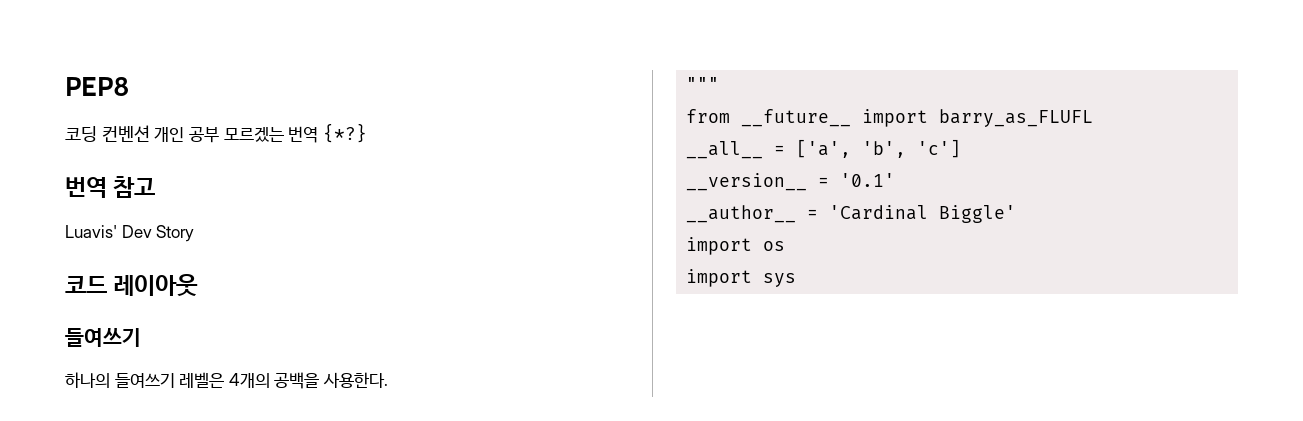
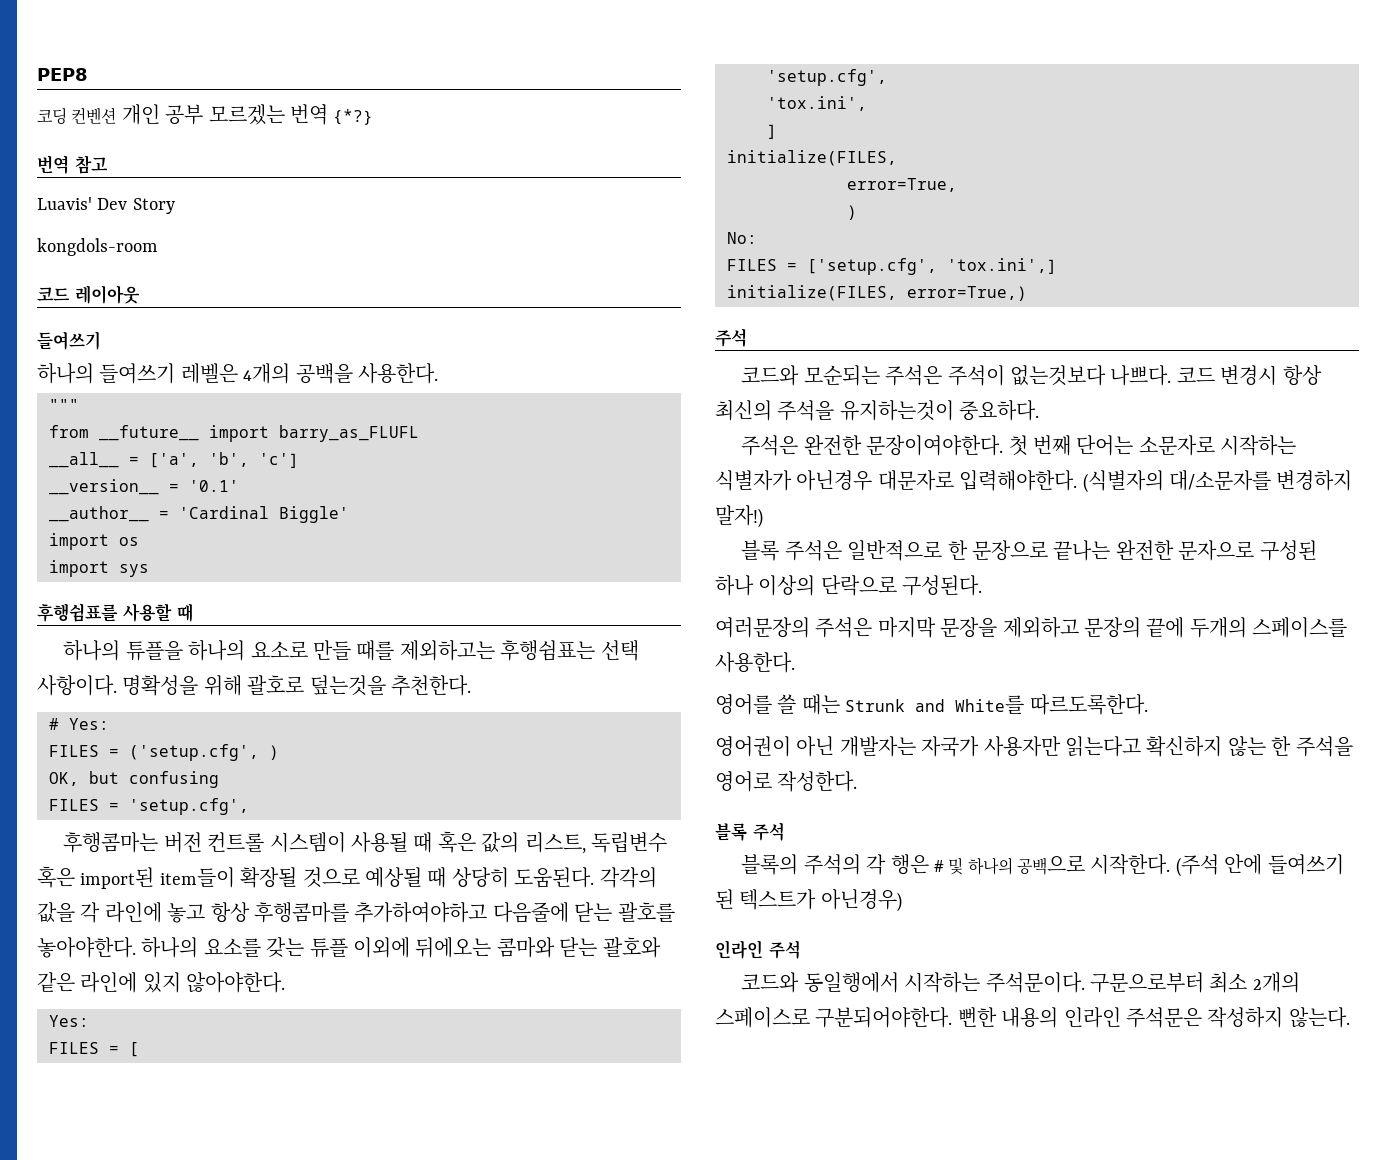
+ kongdols-room
+ 후행쉼표를 사용할 때
+ 하나의 튜플을 하나의 요소로 만들 때를 제외하고는 후행쉼표는 선택 사항이다. 명확성을 위해 괄호로 덮는것을 추천한다.
+ # Yes:
+ FILES = ('setup.cfg', )
+ OK, but confusing
+ FILES = 'setup.cfg',
+ 후행콤마는 버전 컨트롤 시스템이 사용될 때 혹은 값의 리스트, 독립변수 혹은 import된 item들이 확장될 것으로 예상될 때 상당히 도움된다. 각각의 값을 각 라인에 놓고 항상 후행콤마를 추가하여야하고 다음줄에 닫는 괄호를 놓아야한다. 하나의 요소를 갖는 튜플 이외에 뒤에오는 콤마와 닫는 괄호와 같은 라인에 있지 않아야한다.
+ Yes:
+ FILES = [
+ 'setup.cfg',
+ 'tox.ini',
+ ]
+ initialize(FILES,
+ error=True,
+ )
+ No:
+ FILES = ['setup.cfg', 'tox.ini',]
+ initialize(FILES, error=True,)
+ 주석
+ 코드와 모순되는 주석은 주석이 없는것보다 나쁘다. 코드 변경시 항상 최신의 주석을 유지하는것이 중요하다.
+ 주석은 완전한 문장이여야한다. 첫 번째 단어는 소문자로 시작하는 식별자가 아닌경우 대문자로 입력해야한다. (식별자의 대/소문자를 변경하지 말자!)
+ 블록 주석은 일반적으로 한 문장으로 끝나는 완전한 문자으로 구성된 하나 이상의 단락으로 구성된다.
+ 여러문장의 주석은 마지막 문장을 제외하고 문장의 끝에 두개의 스페이스를 사용한다.
+ 영어를 쓸 때는 Strunk and White를 따르도록한다.
+ 영어권이 아닌 개발자는 자국가 사용자만 읽는다고 확신하지 않는 한 주석을 영어로 작성한다.
+ 블록 주석
+ 블록의 주석의 각 행은 # 및 하나의 공백으로 시작한다. (주석 안에 들여쓰기 된 텍스트가 아닌경우)
+ 인라인 주석
+ 코드와 동일행에서 시작하는 주석문이다. 구문으로부터 최소 2개의 스페이스로 구분되어야한다. 뻔한 내용의 인라인 주석문은 작성하지 않는다.

